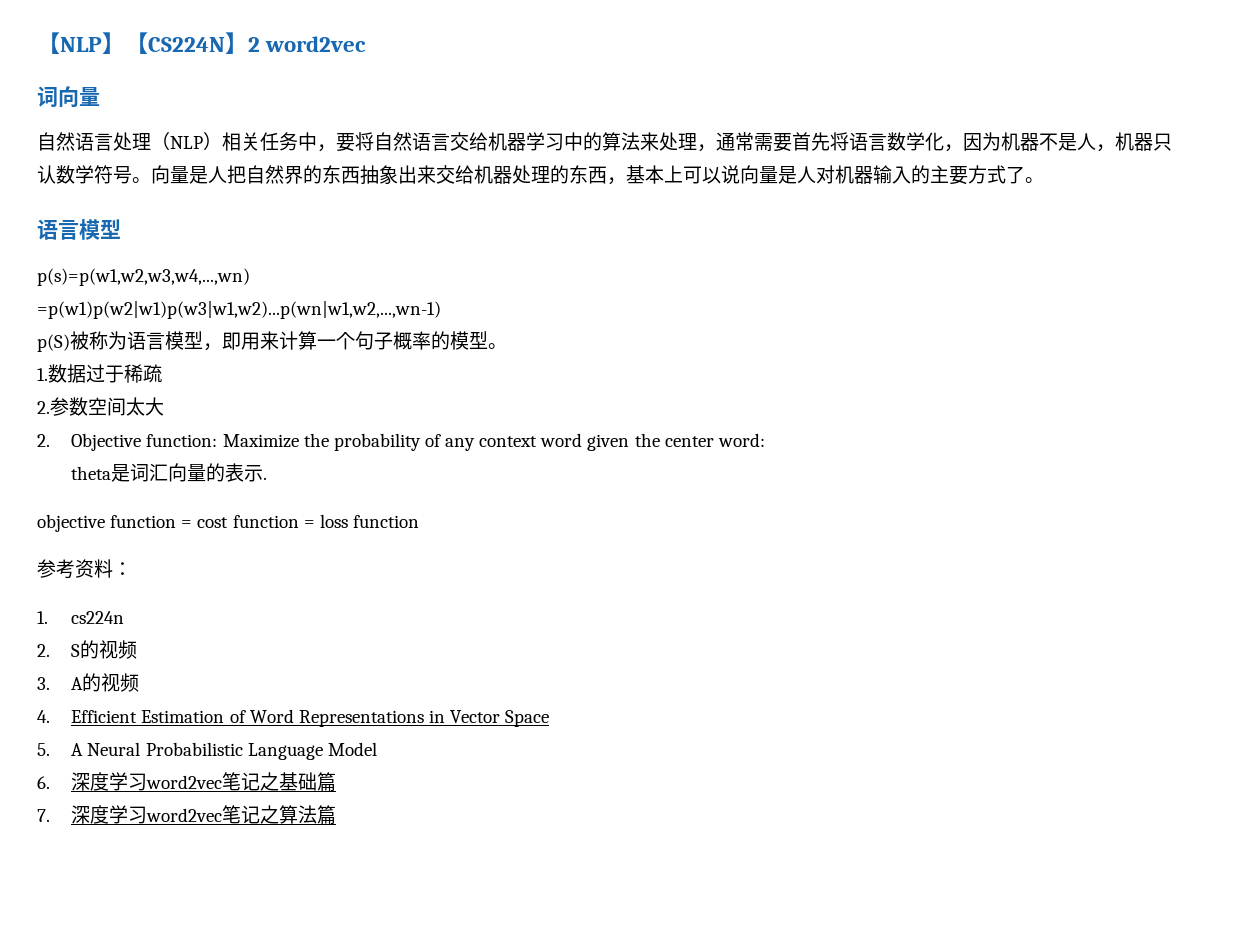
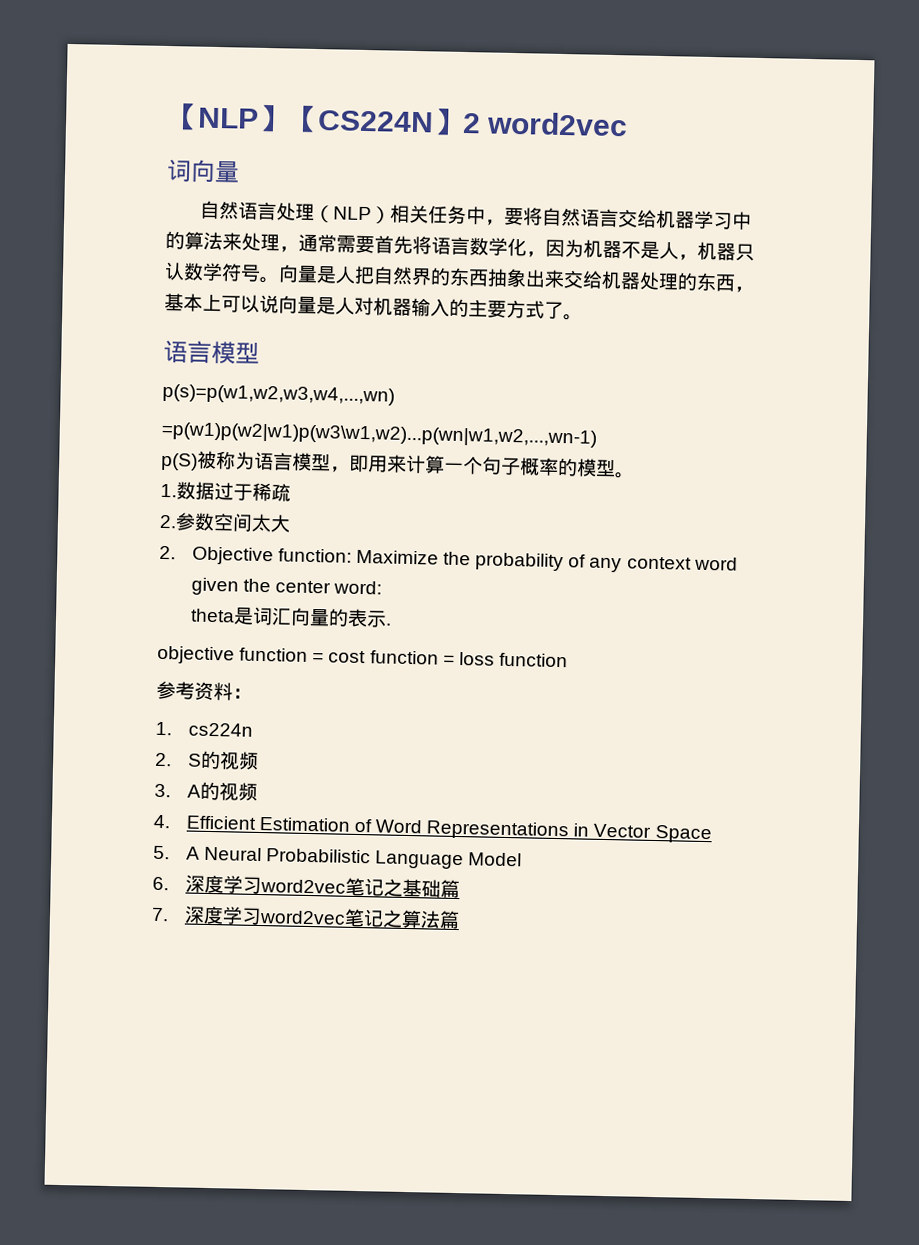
- =p(w1)p(w2|w1)p(w3|w1,w2)...p(wn|w1,w2,...,wn-1)
+ =p(w1)p(w2|w1)p(w3\w1,w2)...p(wn|w1,w2,...,wn-1)

